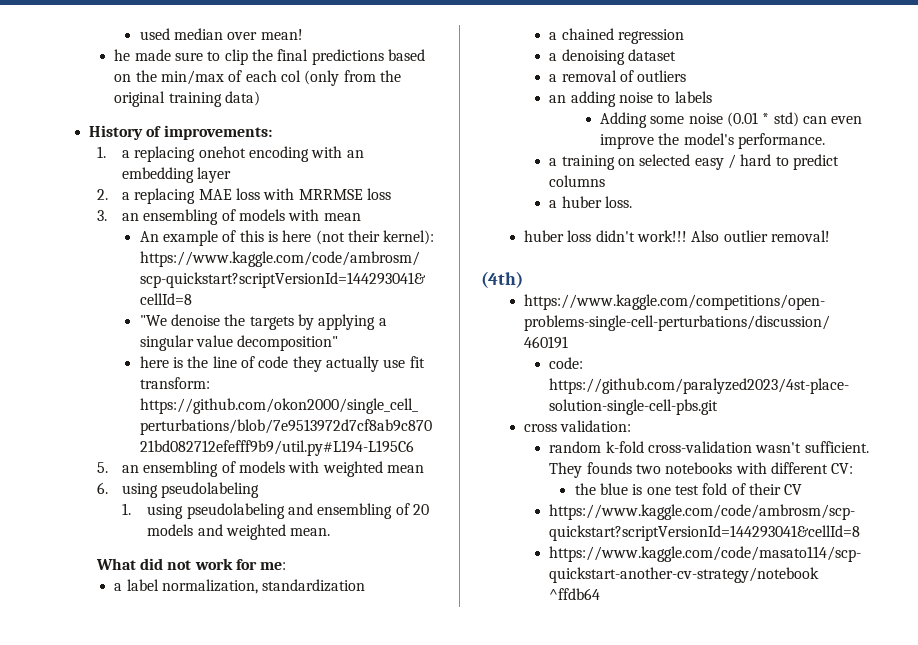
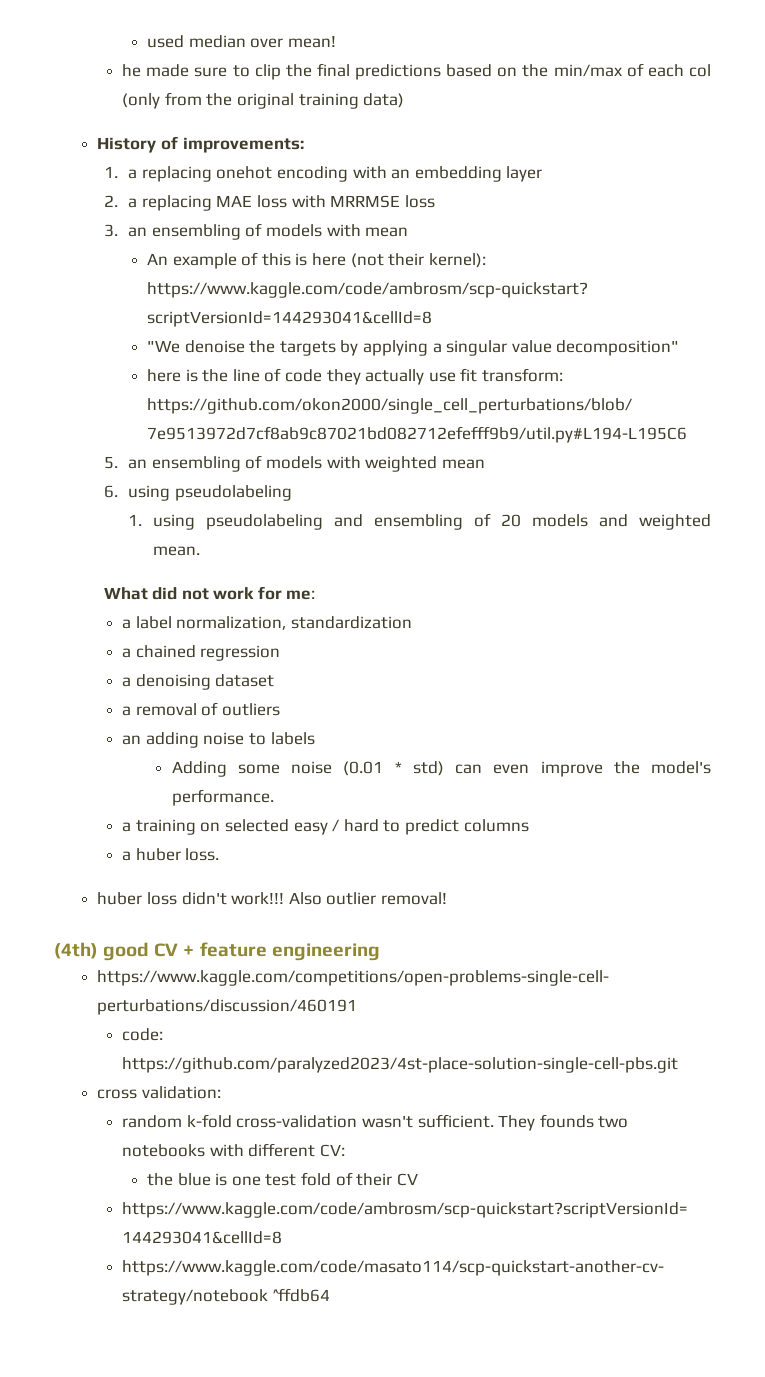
- (4th)
+ (4th) good CV + feature engineering

